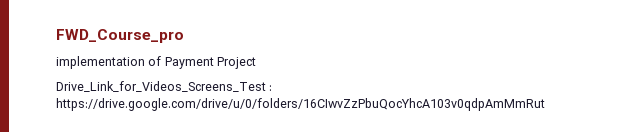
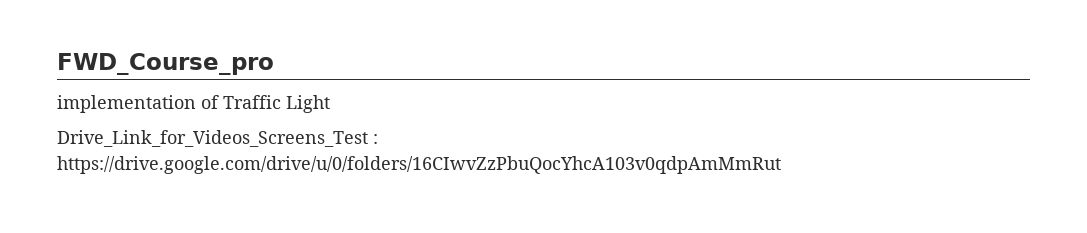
- implementation of Payment Project
+ implementation of Traffic Light

